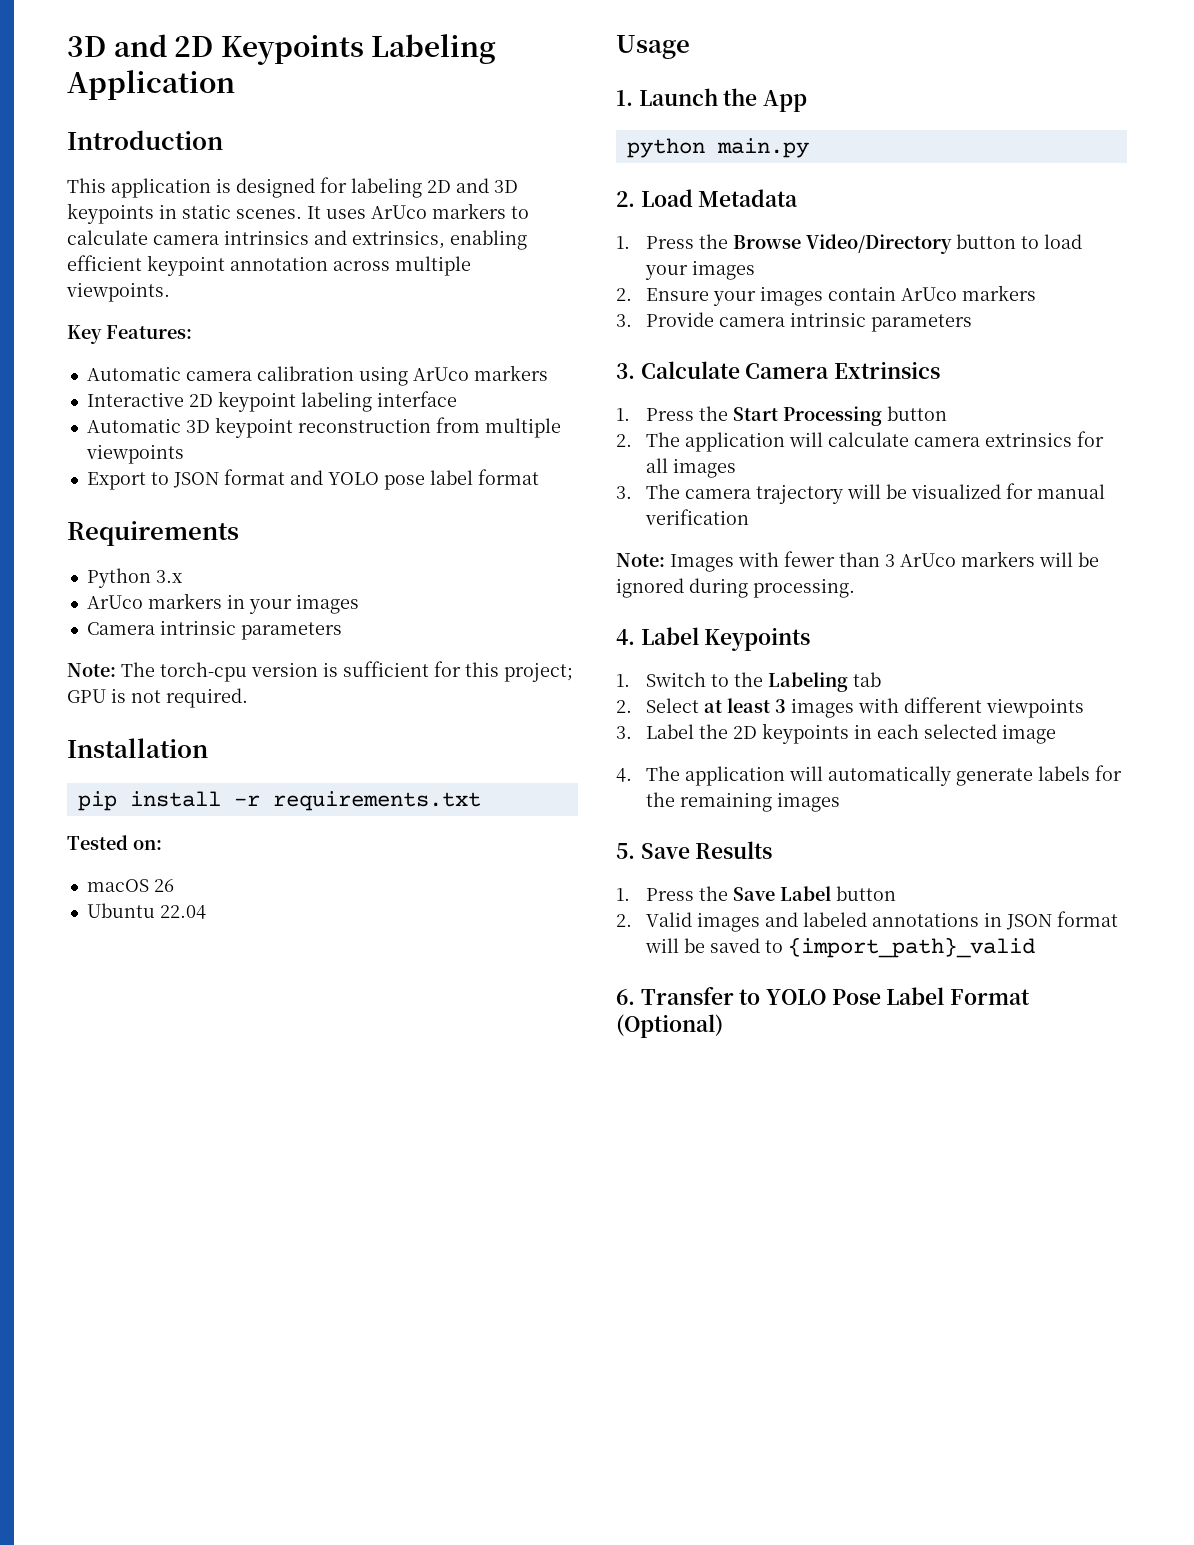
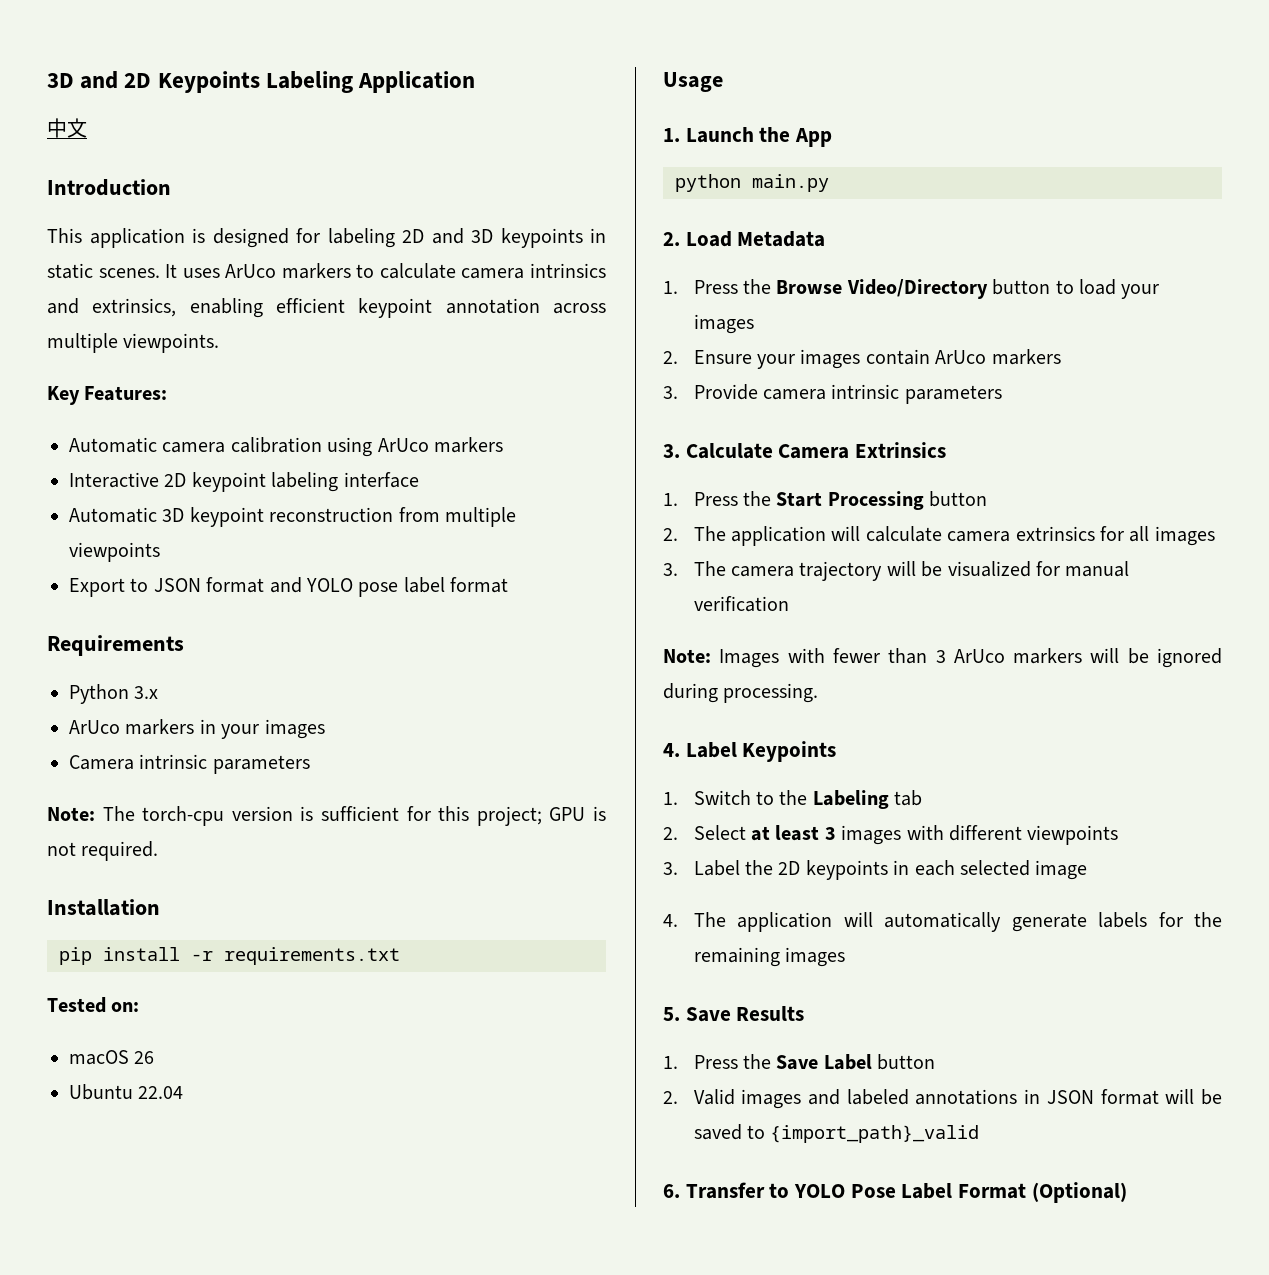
+ 中文

